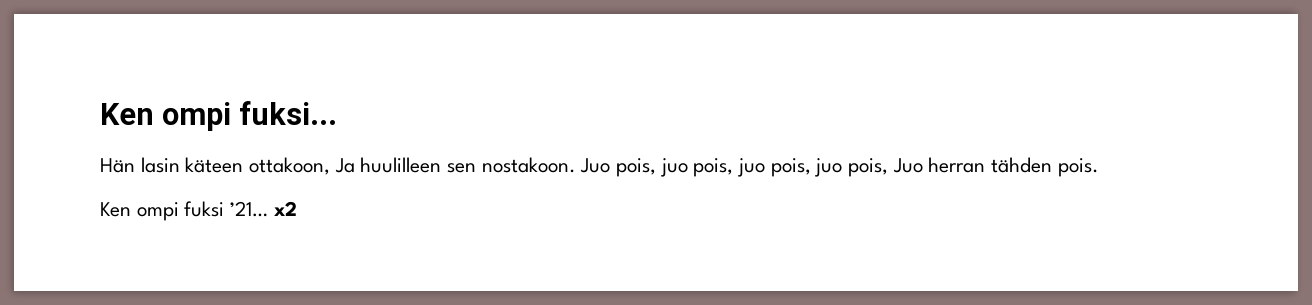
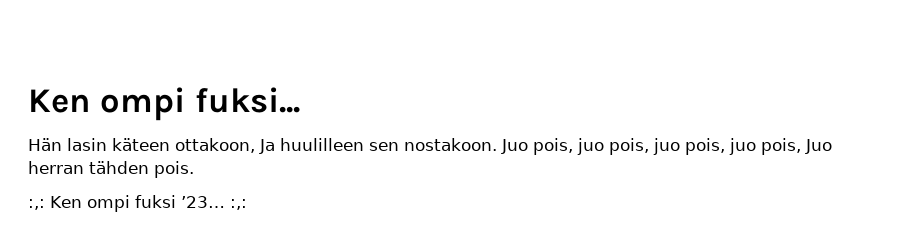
- Ken ompi fuksi ’21… x2
+ :,: Ken ompi fuksi ’23… :,:

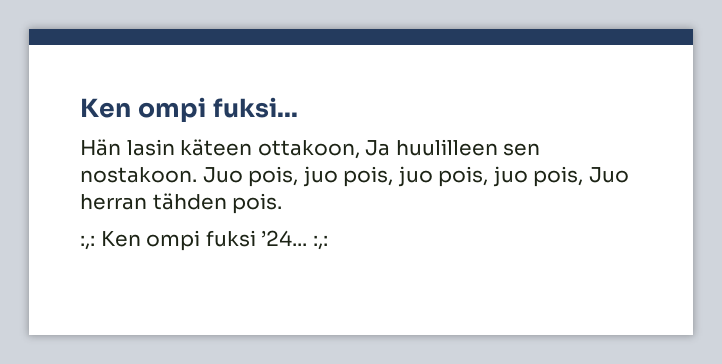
- :,: Ken ompi fuksi ’23… :,:
+ :,: Ken ompi fuksi ’24... :,:

